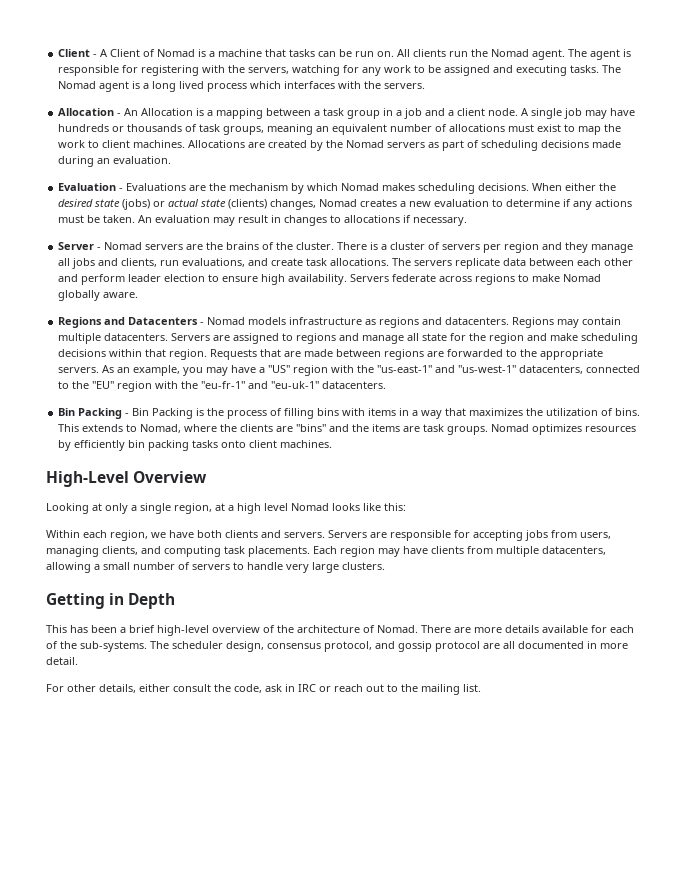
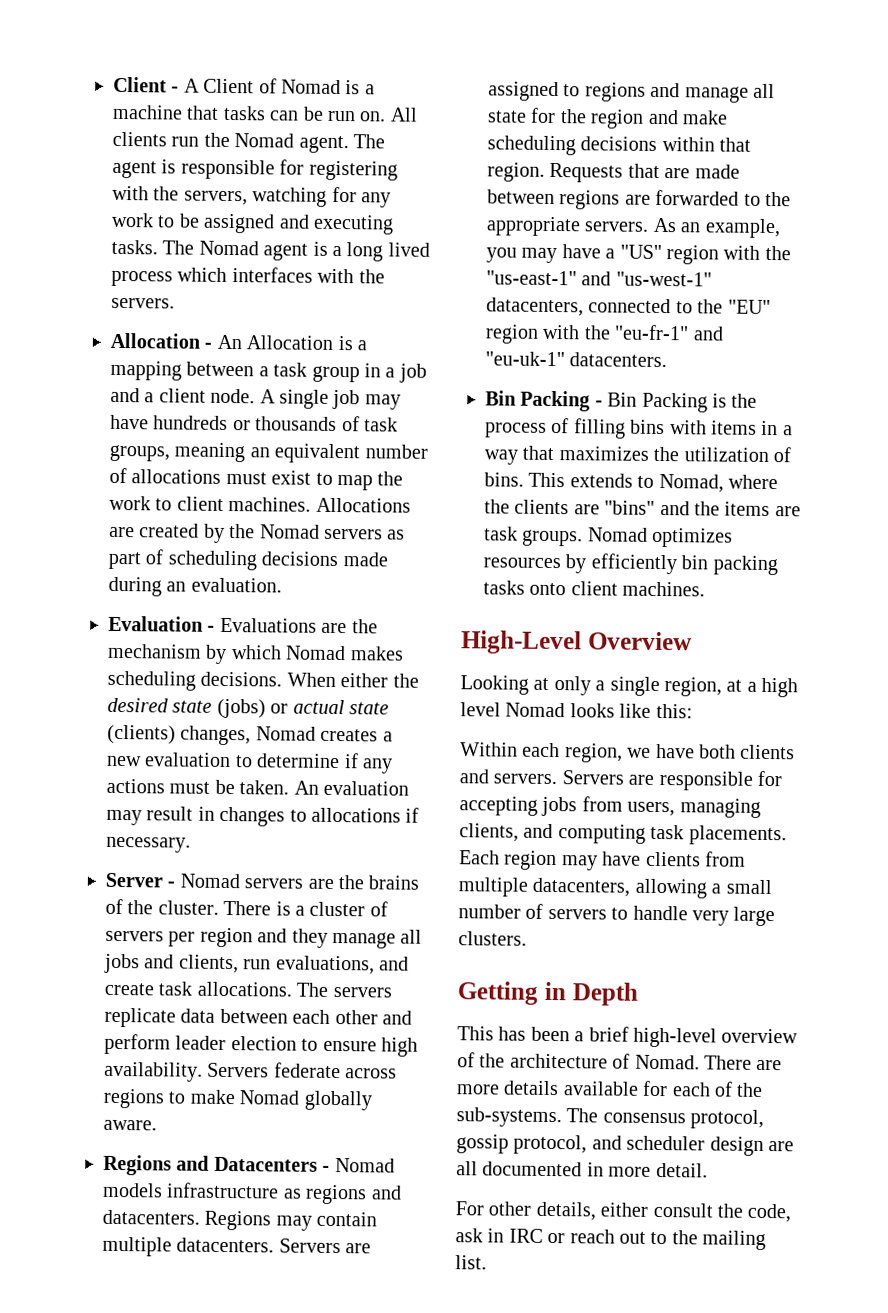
- The scheduler design, consensus protocol, and gossip protocol are all documented in more detail.
+ The consensus protocol, gossip protocol, and scheduler design are all documented in more detail.

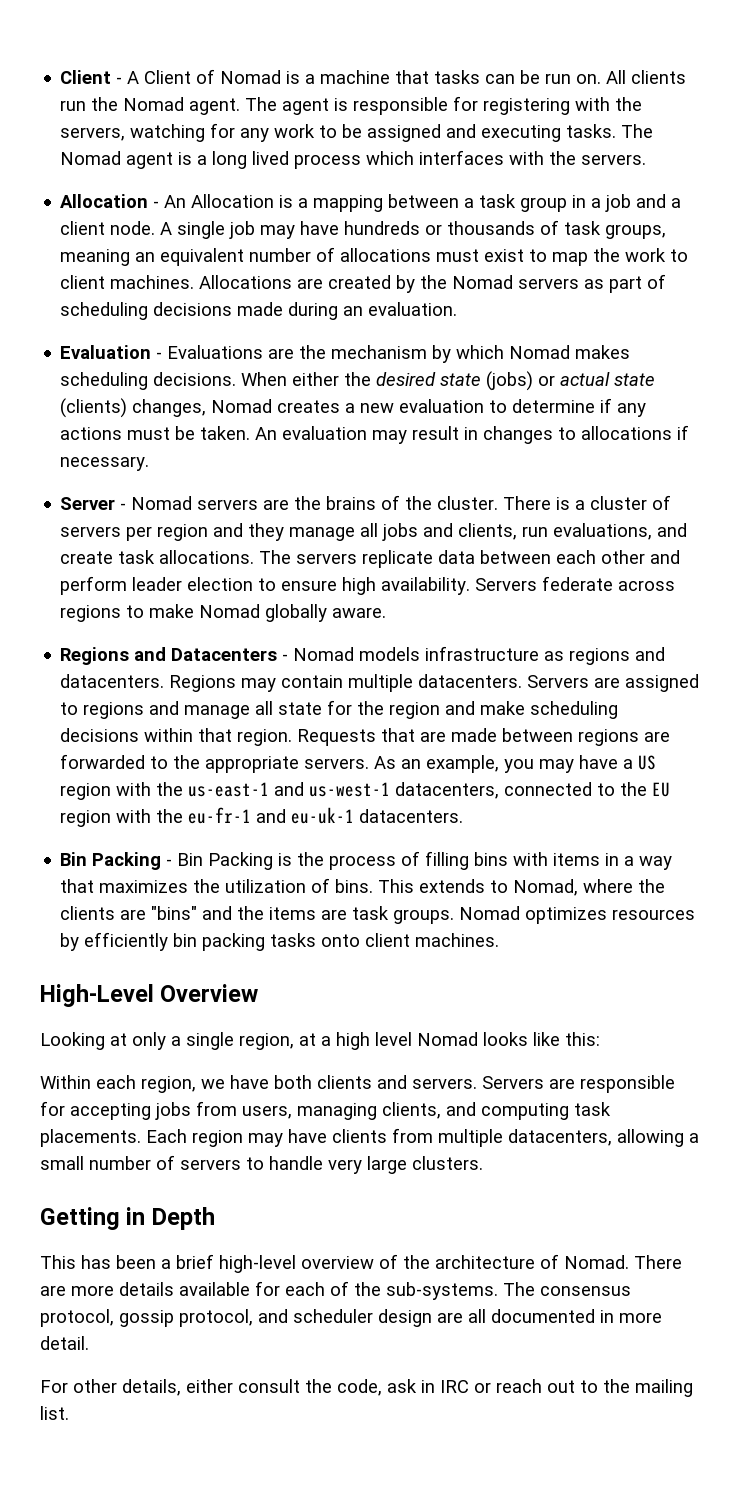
- As an example, you may have a "US" region with the "us-east-1" and "us-west-1" datacenters, connected to the "EU" region with the "eu-fr-1" and "eu-uk-1" datacenters.
+ As an example, you may have a US region with the us-east-1 and us-west-1 datacenters, connected to the EU region with the eu-fr-1 and eu-uk-1 datacenters.

